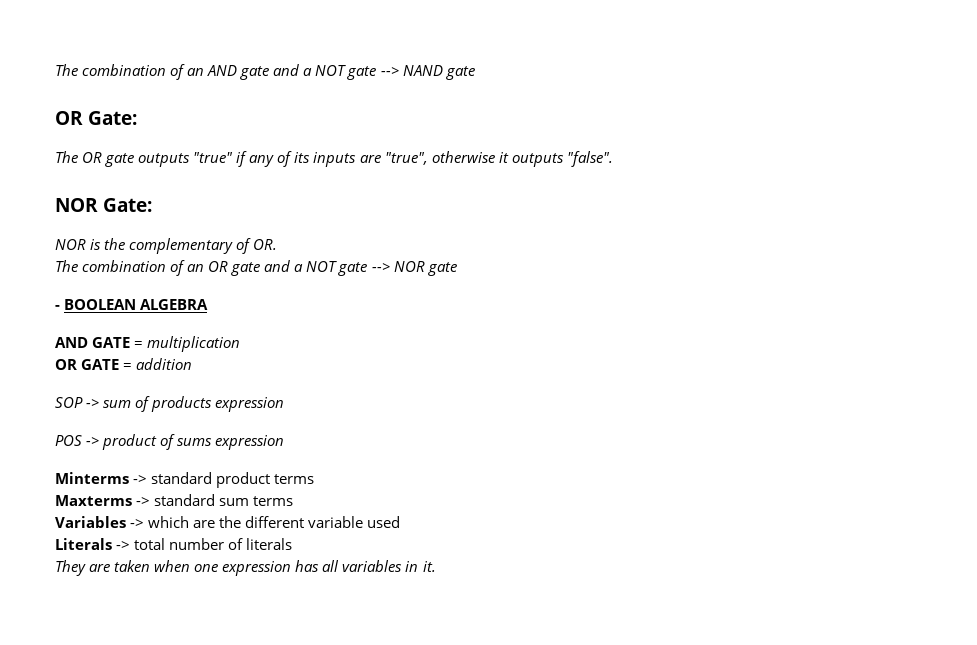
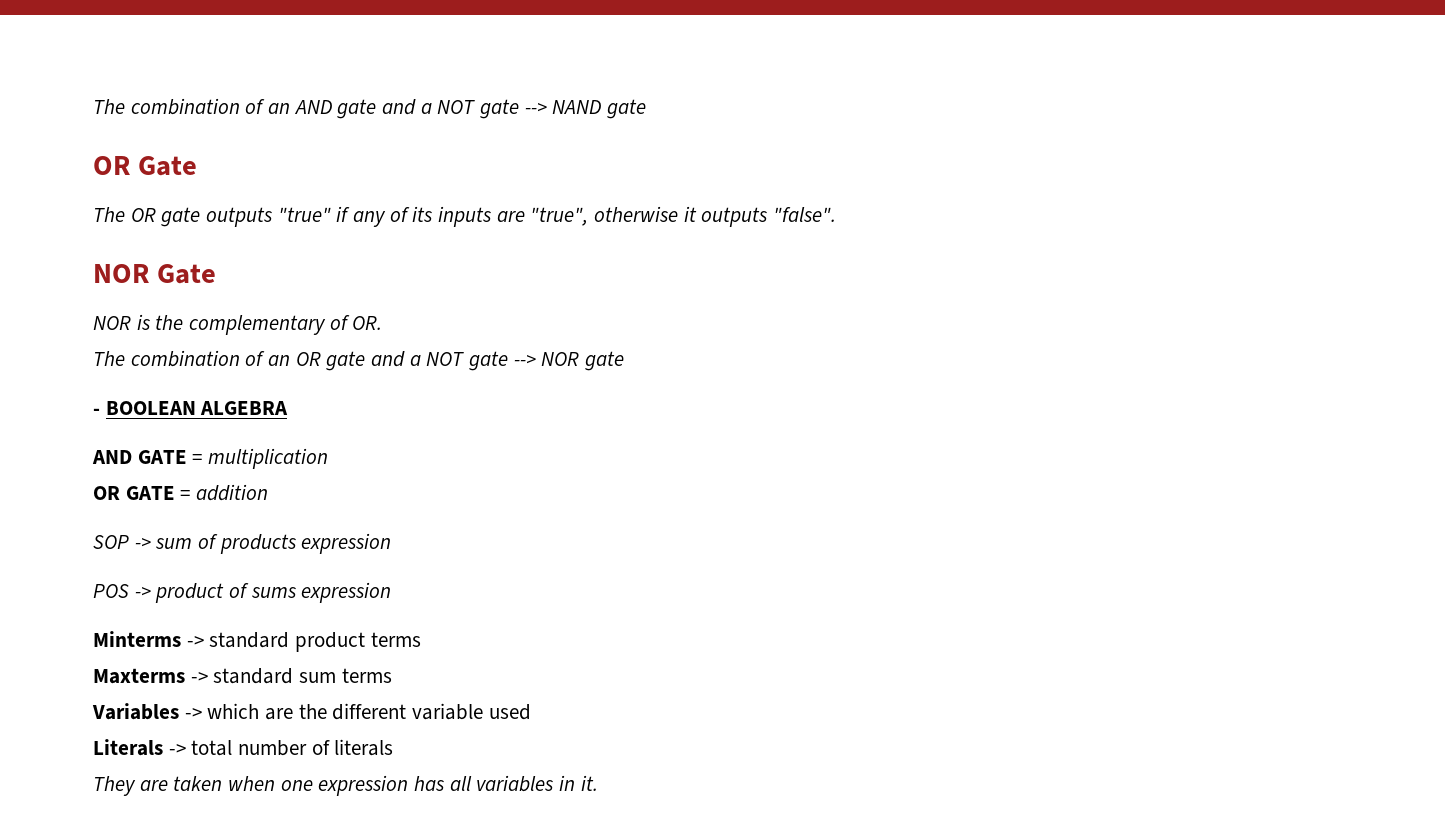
- OR Gate:
+ OR Gate
- NOR Gate:
+ NOR Gate

